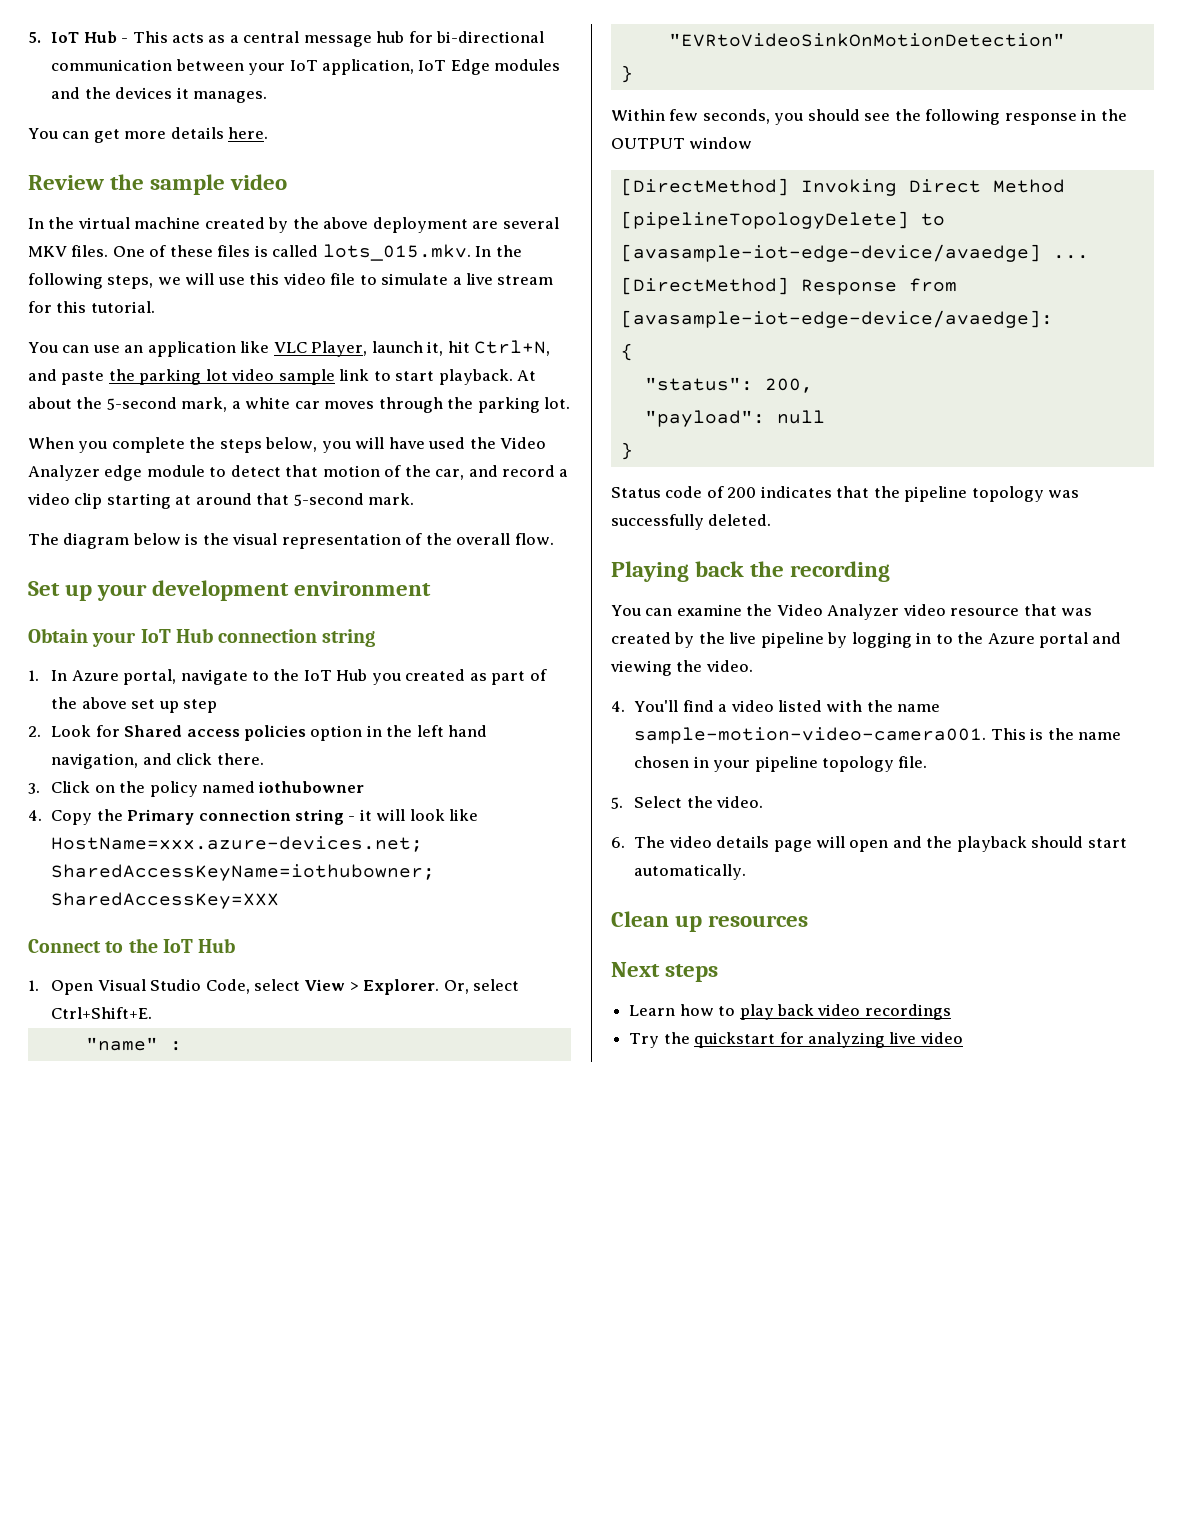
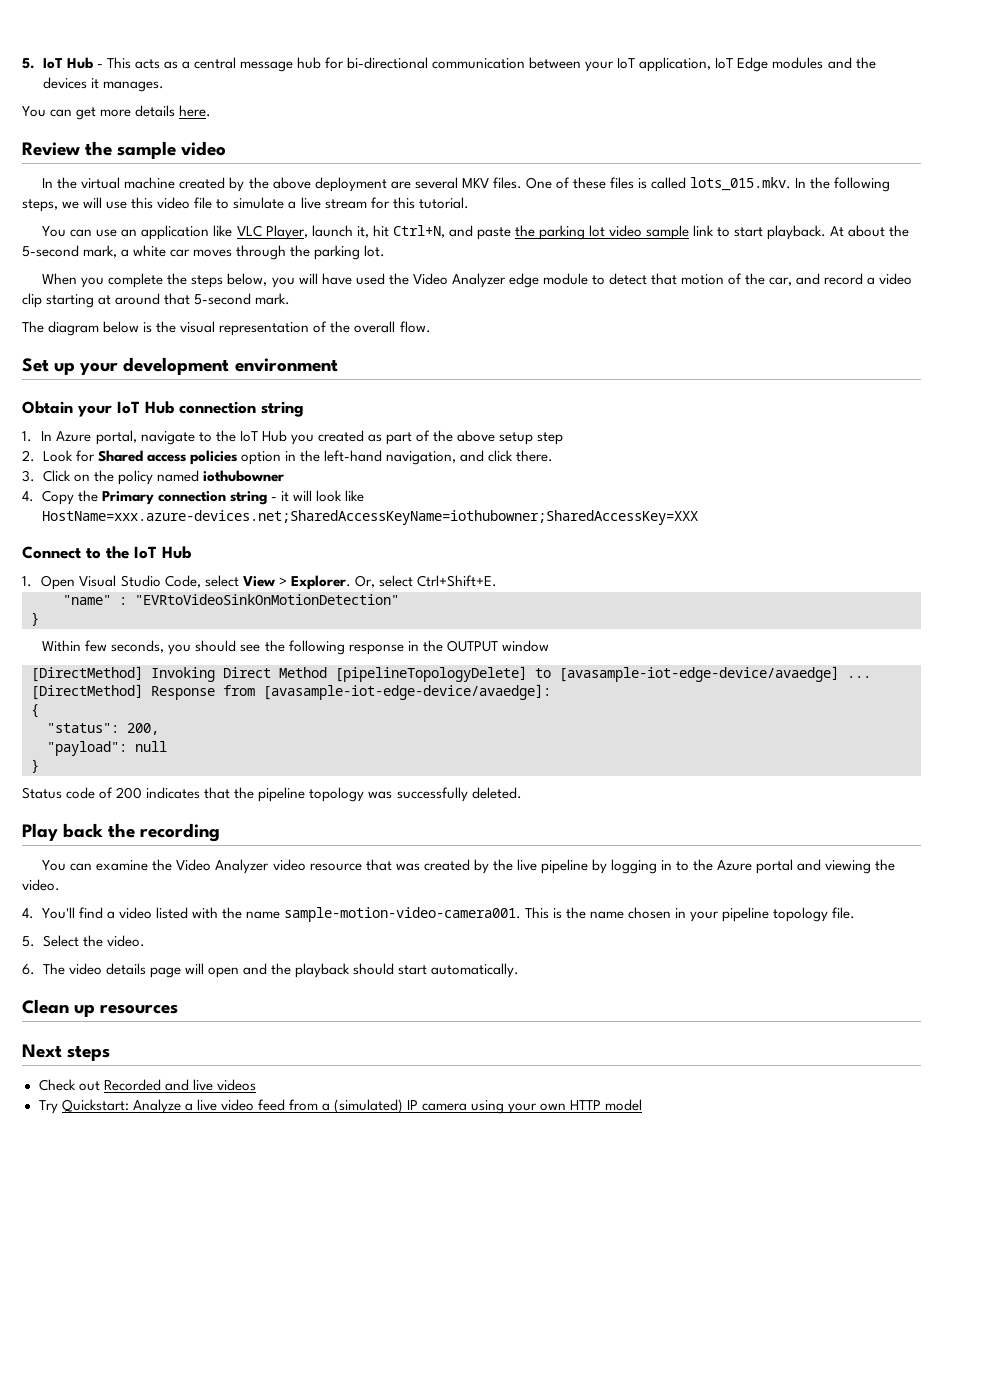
- 1. In Azure portal, navigate to the IoT Hub you created as part of the above set up step
+ 1. In Azure portal, navigate to the IoT Hub you created as part of the above setup step
- 2. Look for Shared access policies option in the left hand navigation, and click there.
+ 2. Look for Shared access policies option in the left-hand navigation, and click there.
- Playing back the recording
+ Play back the recording
- Learn how to play back video recordings
- Try the quickstart for analyzing live video
+ Check out Recorded and live videos
+ Try Quickstart: Analyze a live video feed from a (simulated) IP camera using your own HTTP model

